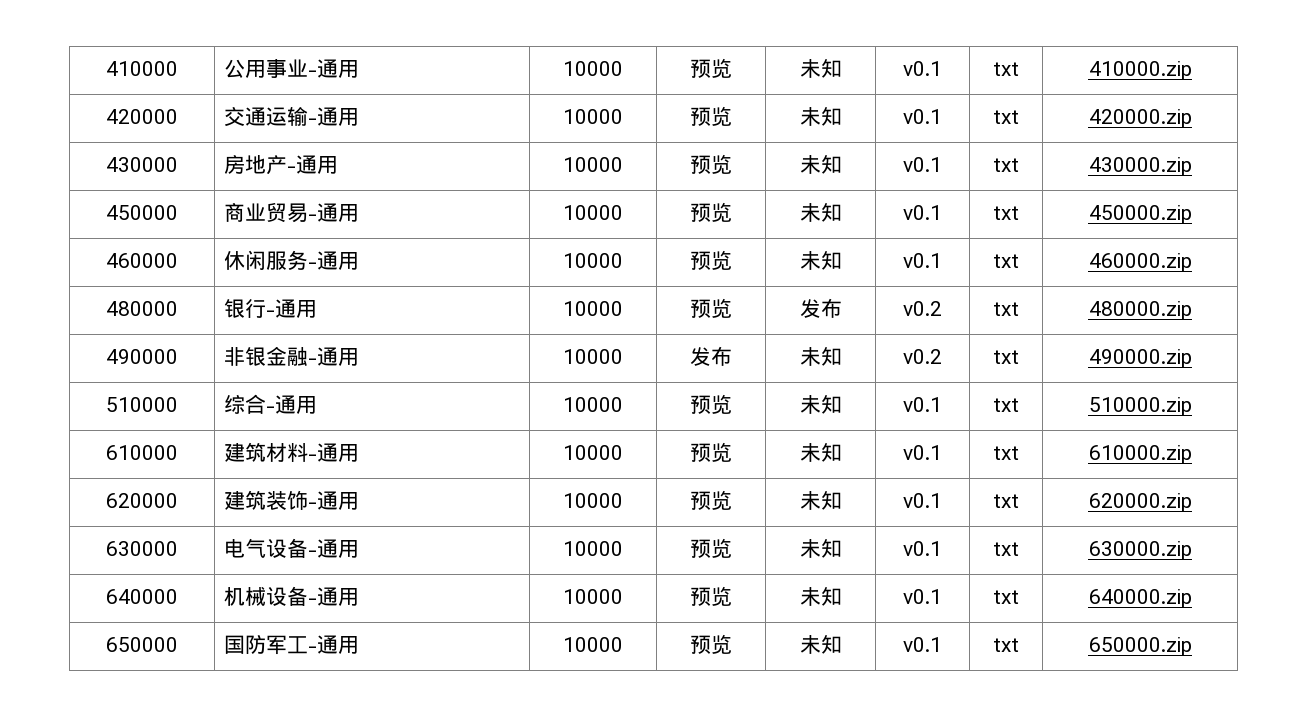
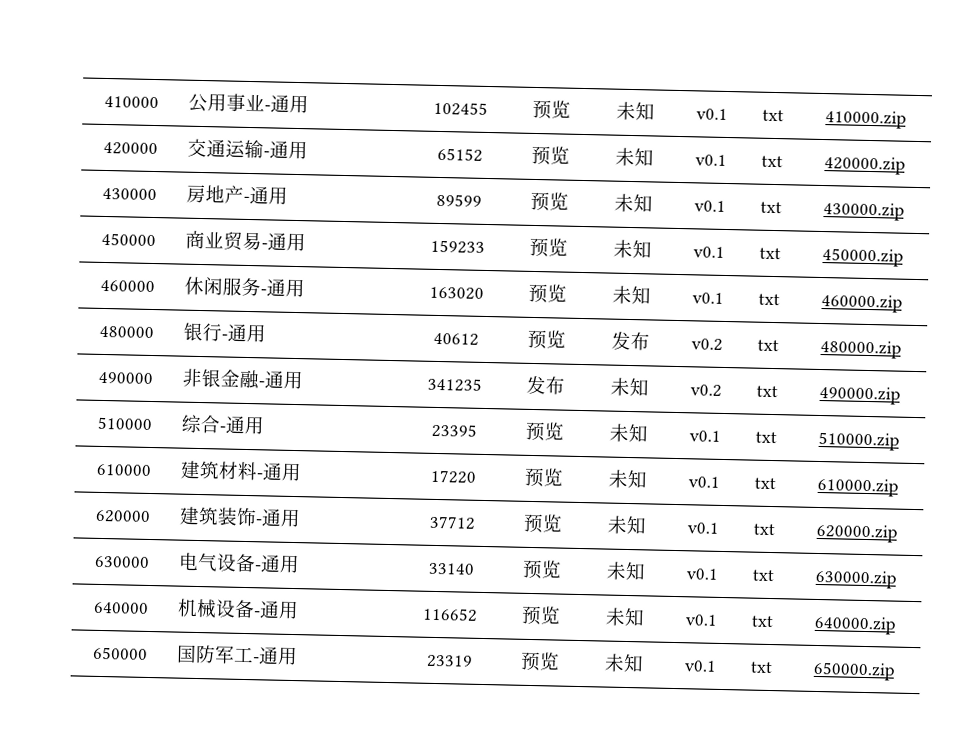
- 410000 | 公用事业-通用 | 10000 | 预览 | 未知 | v0.1 | txt | 410000.zip
+ 410000 | 公用事业-通用 | 102455 | 预览 | 未知 | v0.1 | txt | 410000.zip
- 420000 | 交通运输-通用 | 10000 | 预览 | 未知 | v0.1 | txt | 420000.zip
+ 420000 | 交通运输-通用 | 65152 | 预览 | 未知 | v0.1 | txt | 420000.zip
- 430000 | 房地产-通用 | 10000 | 预览 | 未知 | v0.1 | txt | 430000.zip
+ 430000 | 房地产-通用 | 89599 | 预览 | 未知 | v0.1 | txt | 430000.zip
- 450000 | 商业贸易-通用 | 10000 | 预览 | 未知 | v0.1 | txt | 450000.zip
+ 450000 | 商业贸易-通用 | 159233 | 预览 | 未知 | v0.1 | txt | 450000.zip
- 460000 | 休闲服务-通用 | 10000 | 预览 | 未知 | v0.1 | txt | 460000.zip
+ 460000 | 休闲服务-通用 | 163020 | 预览 | 未知 | v0.1 | txt | 460000.zip
- 480000 | 银行-通用 | 10000 | 预览 | 发布 | v0.2 | txt | 480000.zip
+ 480000 | 银行-通用 | 40612 | 预览 | 发布 | v0.2 | txt | 480000.zip
- 490000 | 非银金融-通用 | 10000 | 发布 | 未知 | v0.2 | txt | 490000.zip
+ 490000 | 非银金融-通用 | 341235 | 发布 | 未知 | v0.2 | txt | 490000.zip
- 510000 | 综合-通用 | 10000 | 预览 | 未知 | v0.1 | txt | 510000.zip
+ 510000 | 综合-通用 | 23395 | 预览 | 未知 | v0.1 | txt | 510000.zip
- 610000 | 建筑材料-通用 | 10000 | 预览 | 未知 | v0.1 | txt | 610000.zip
+ 610000 | 建筑材料-通用 | 17220 | 预览 | 未知 | v0.1 | txt | 610000.zip
- 620000 | 建筑装饰-通用 | 10000 | 预览 | 未知 | v0.1 | txt | 620000.zip
+ 620000 | 建筑装饰-通用 | 37712 | 预览 | 未知 | v0.1 | txt | 620000.zip
- 630000 | 电气设备-通用 | 10000 | 预览 | 未知 | v0.1 | txt | 630000.zip
+ 630000 | 电气设备-通用 | 33140 | 预览 | 未知 | v0.1 | txt | 630000.zip
- 640000 | 机械设备-通用 | 10000 | 预览 | 未知 | v0.1 | txt | 640000.zip
+ 640000 | 机械设备-通用 | 116652 | 预览 | 未知 | v0.1 | txt | 640000.zip
- 650000 | 国防军工-通用 | 10000 | 预览 | 未知 | v0.1 | txt | 650000.zip
+ 650000 | 国防军工-通用 | 23319 | 预览 | 未知 | v0.1 | txt | 650000.zip

